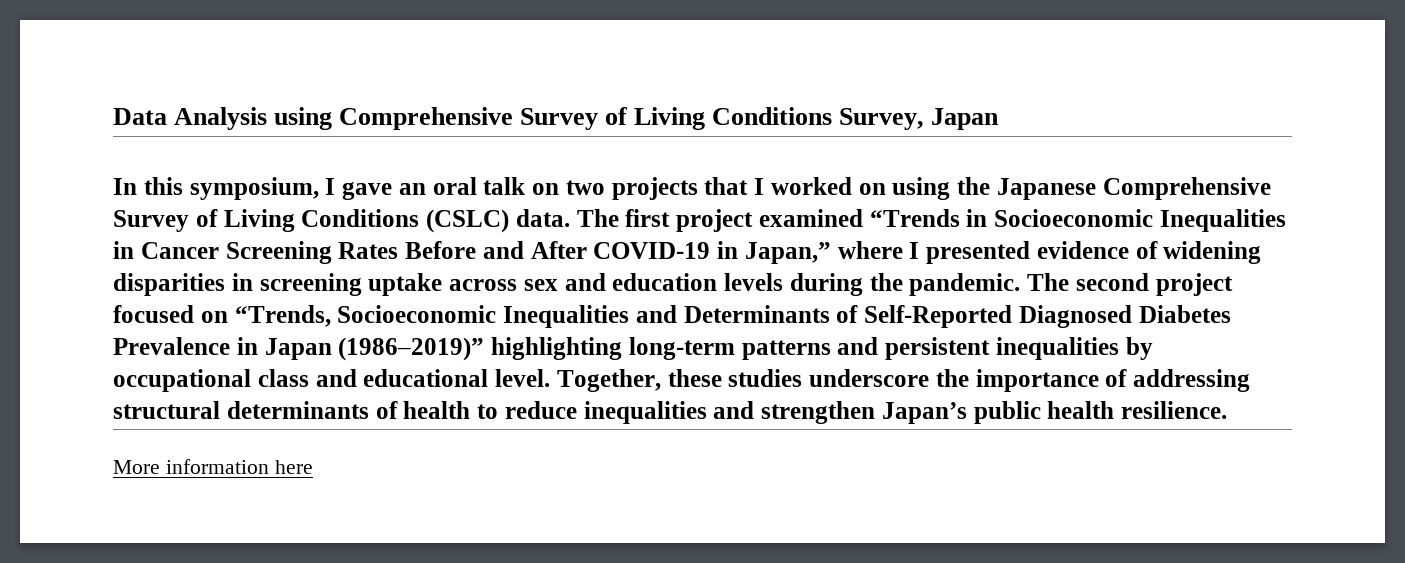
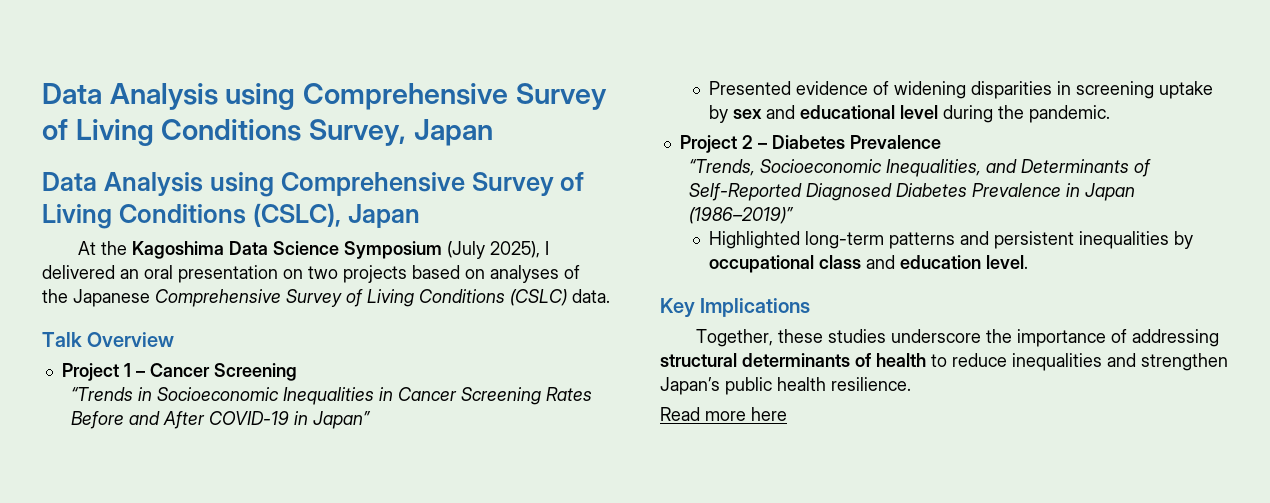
- In this symposium, I gave an oral talk on two projects that I worked on using the Japanese Comprehensive Survey of Living Conditions (CSLC) data. The first project examined “Trends in Socioeconomic Inequalities in Cancer Screening Rates Before and After COVID-19 in Japan,” where I presented evidence of widening disparities in screening uptake across sex and education levels during the pandemic. The second project focused on “Trends, Socioeconomic Inequalities and Determinants of Self-Reported Diagnosed Diabetes Prevalence in Japan (1986–2019)” highlighting long-term patterns and persistent inequalities by occupational class and educational level. Together, these studies underscore the importance of addressing structural determinants of health to reduce inequalities and strengthen Japan’s public health resilience.
+ Data Analysis using Comprehensive Survey of Living Conditions (CSLC), Japan
+ At the Kagoshima Data Science Symposium (July 2025), I delivered an oral presentation on two projects based on analyses of the Japanese Comprehensive Survey of Living Conditions (CSLC) data.
+ Talk Overview
+ Project 1 – Cancer Screening
+ “Trends in Socioeconomic Inequalities in Cancer Screening Rates Before and After COVID-19 in Japan”
+ Presented evidence of widening disparities in screening uptake by sex and educational level during the pandemic.
+ Project 2 – Diabetes Prevalence
+ “Trends, Socioeconomic Inequalities, and Determinants of Self-Reported Diagnosed Diabetes Prevalence in Japan (1986–2019)”
+ Highlighted long-term patterns and persistent inequalities by occupational class and education level.
+ Key Implications
+ Together, these studies underscore the importance of addressing structural determinants of health to reduce inequalities and strengthen Japan’s public health resilience.
- More information here
+ Read more here

